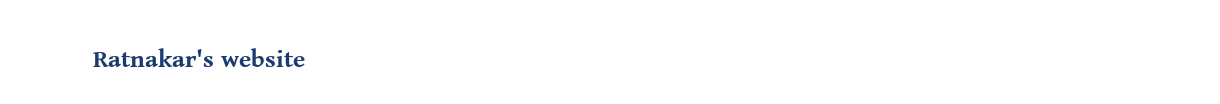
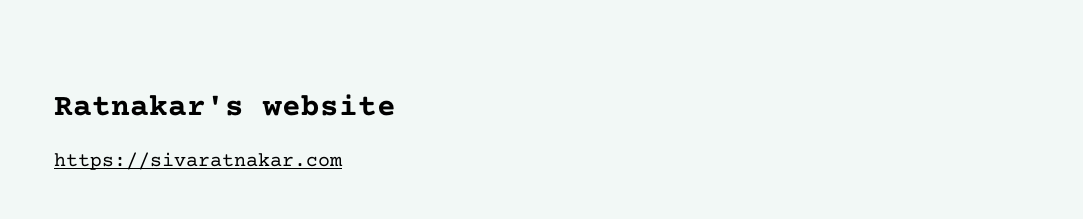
+ https://sivaratnakar.com

